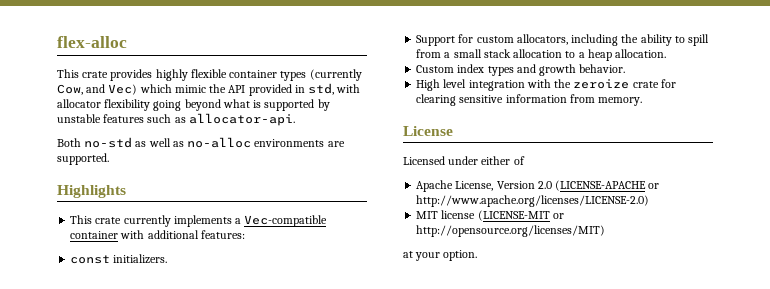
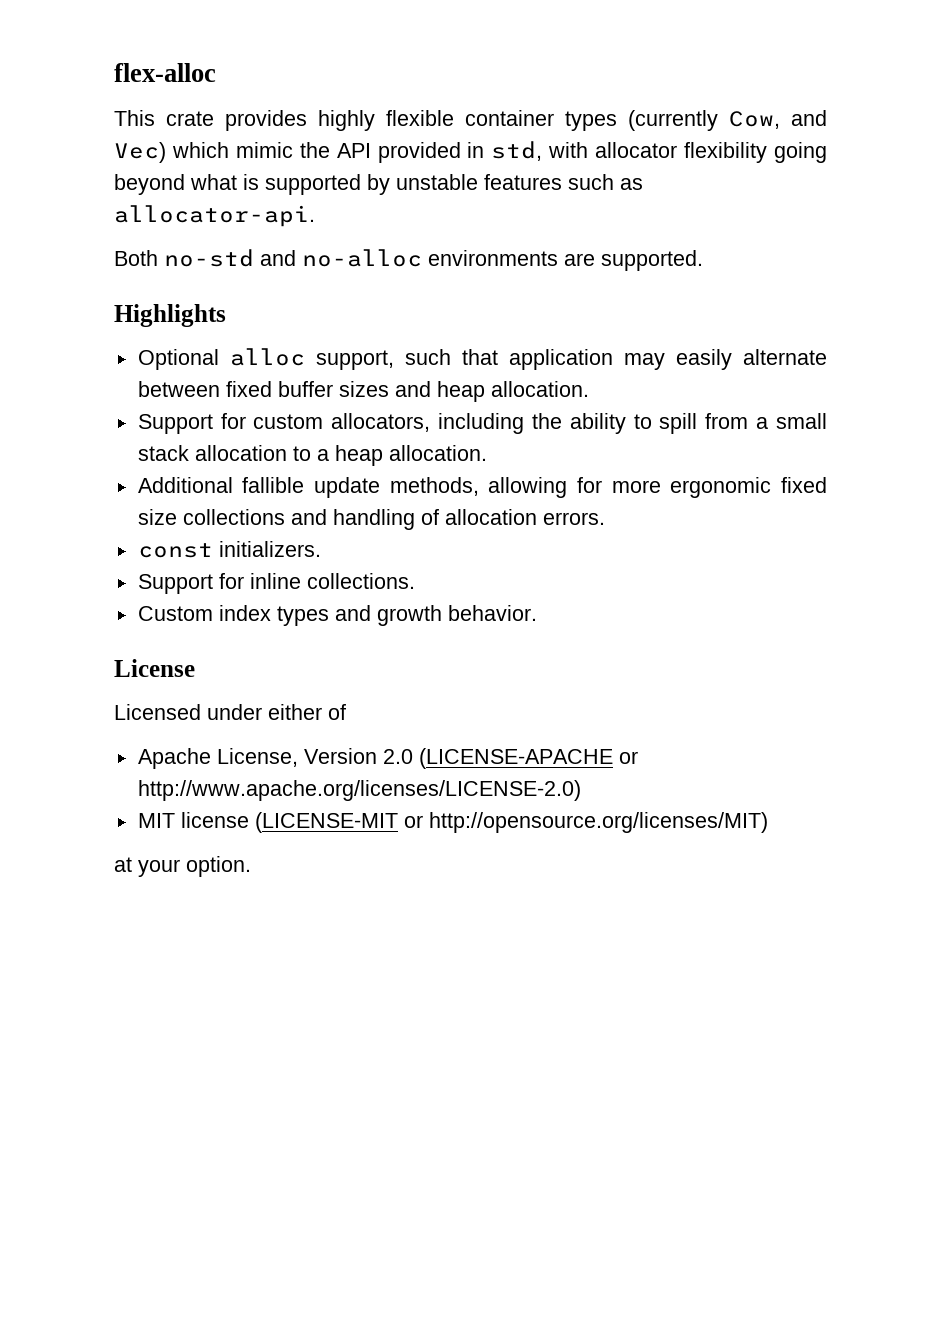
- Both no-std as well as no-alloc environments are supported.
+ Both no-std and no-alloc environments are supported.
- This crate currently implements a Vec-compatible container with additional features:
- const initializers.
+ Optional alloc support, such that application may easily alternate between fixed buffer sizes and heap allocation.
+ Additional fallible update methods, allowing for more ergonomic fixed size collections and handling of allocation errors.
+ const initializers.
+ Support for inline collections.
- High level integration with the zeroize crate for clearing sensitive information from memory.

